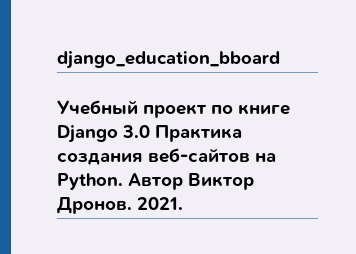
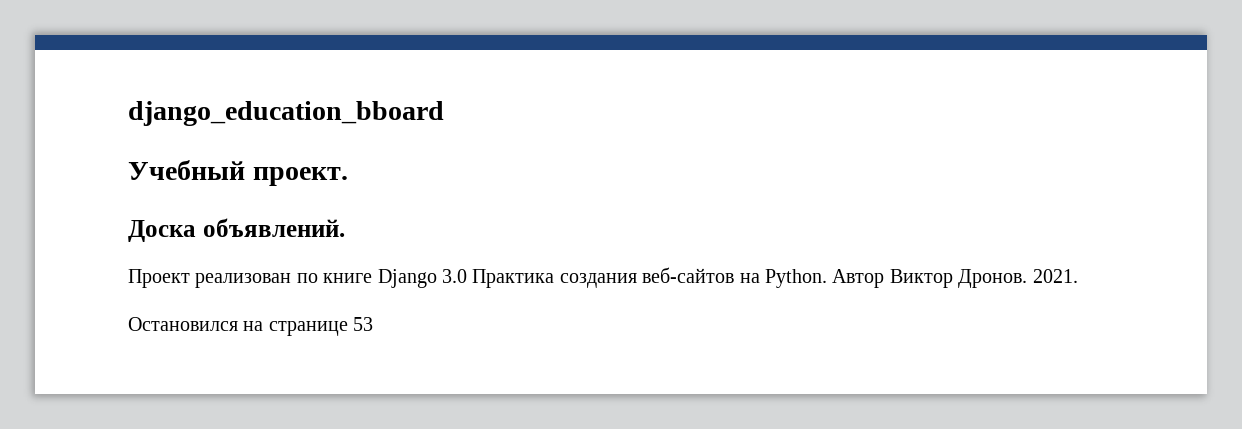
- Учебный проект по книге Django 3.0 Практика создания веб-сайтов на Python.
+ Учебный проект.
+ Доска объявлений.
+ Проект реализован по книге Django 3.0 Практика создания веб-сайтов на Python.
+ Остановился на странице 53

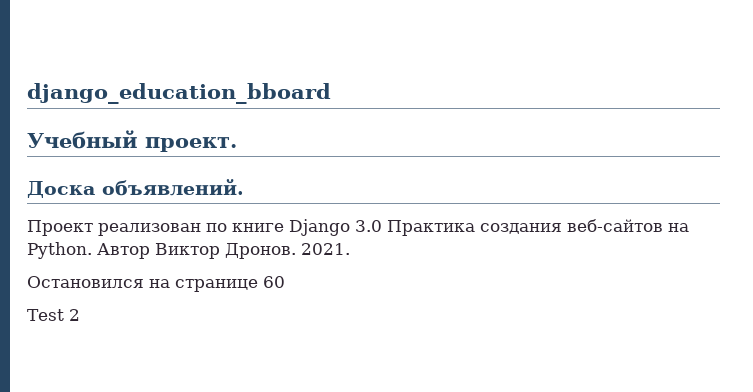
- Остановился на странице 53
+ Остановился на странице 60
+ Test 2

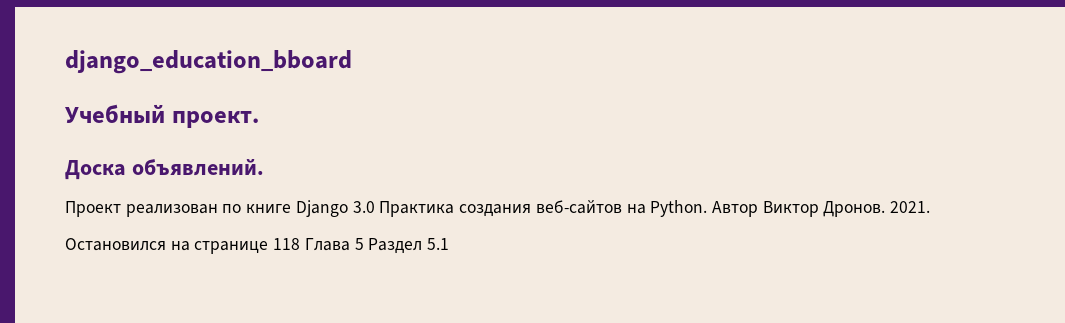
- Остановился на странице 60
- Test 2
+ Остановился на странице 118 Глава 5 Раздел 5.1

